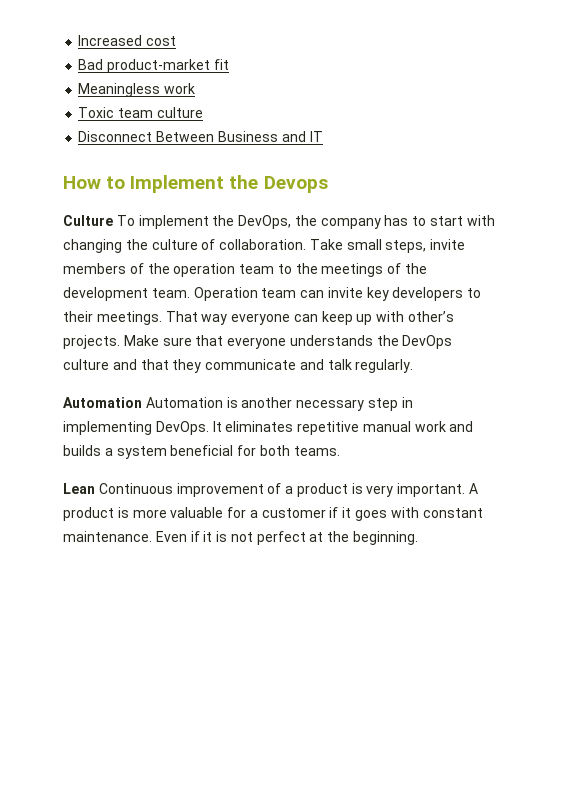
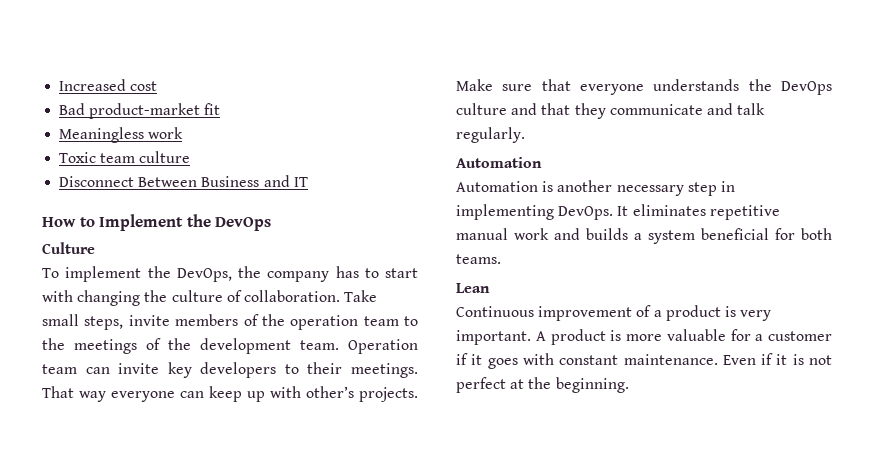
- How to Implement the Devops
+ How to Implement the DevOps
- Culture To implement the DevOps, the company has to start with changing the culture of collaboration.
+ Culture
+ To implement the DevOps, the company has to start with changing the culture of collaboration.
  Make sure that everyone understands the DevOps culture and that they communicate and talk regularly.
- Automation Automation is another necessary step in implementing DevOps.
+ Automation
+ Automation is another necessary step in implementing DevOps.
- Lean Continuous improvement of a product is very important.
+ Lean
+ Continuous improvement of a product is very important.

